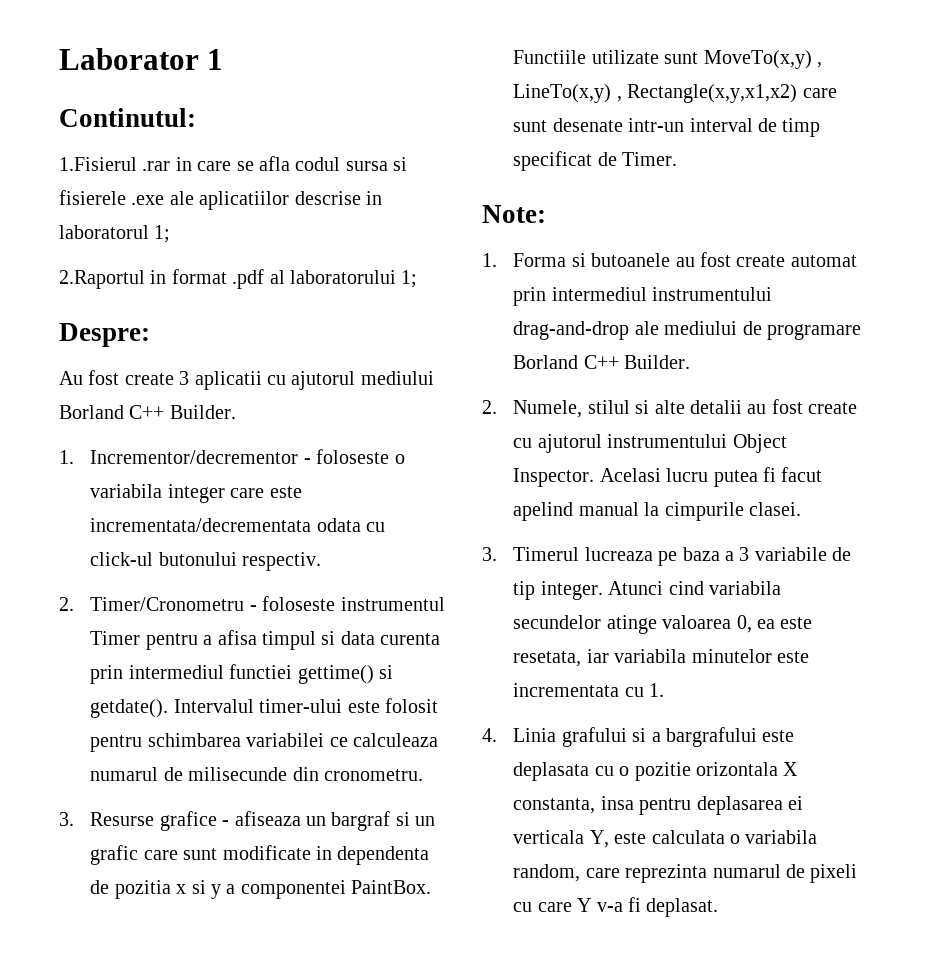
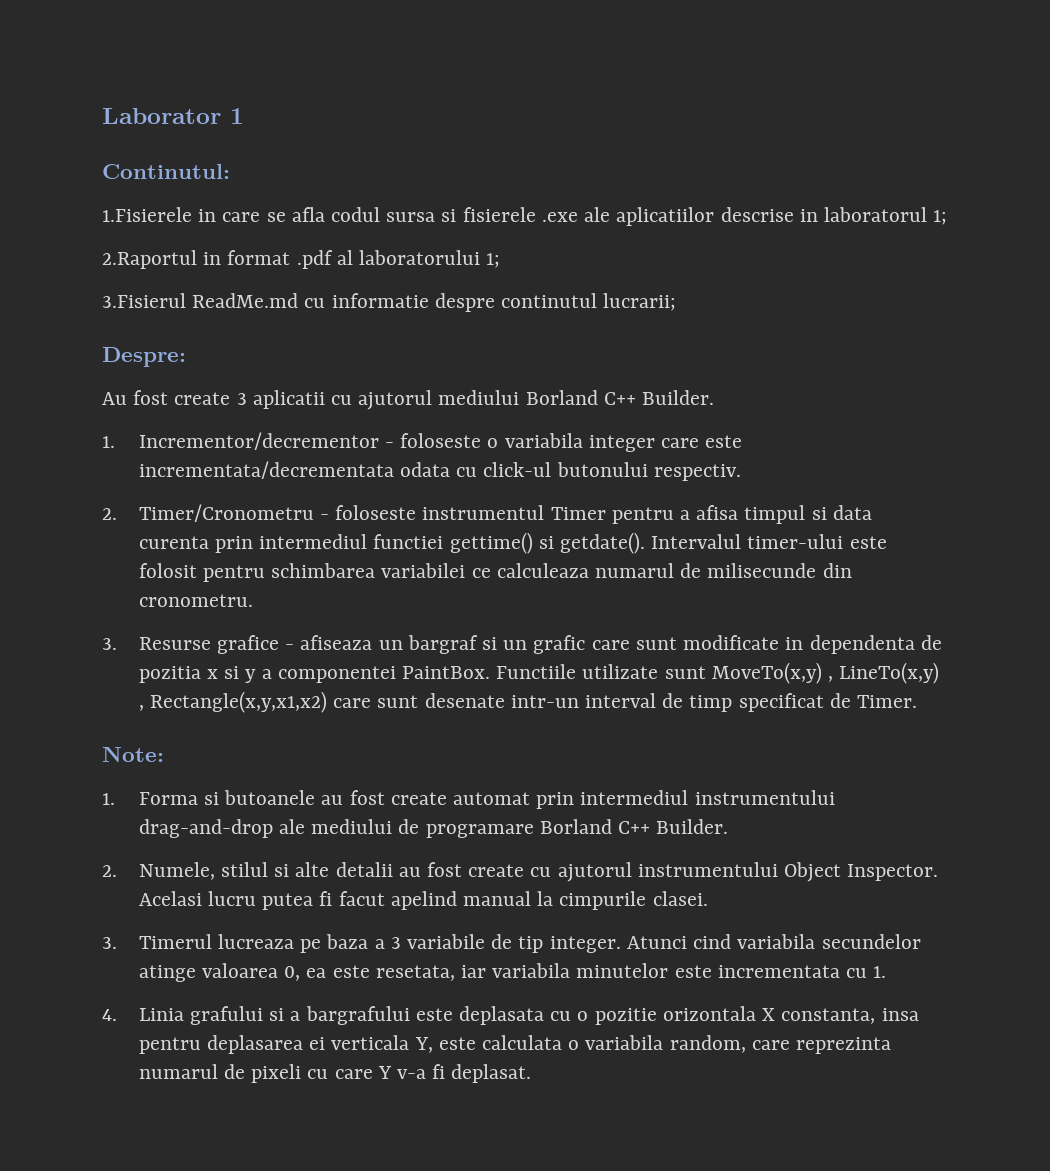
- 1.Fisierul .rar in care se afla codul sursa si fisierele .exe ale aplicatiilor descrise in laboratorul 1;
+ 1.Fisierele in care se afla codul sursa si fisierele .exe ale aplicatiilor descrise in laboratorul 1;
+ 3.Fisierul ReadMe.md cu informatie despre continutul lucrarii;

